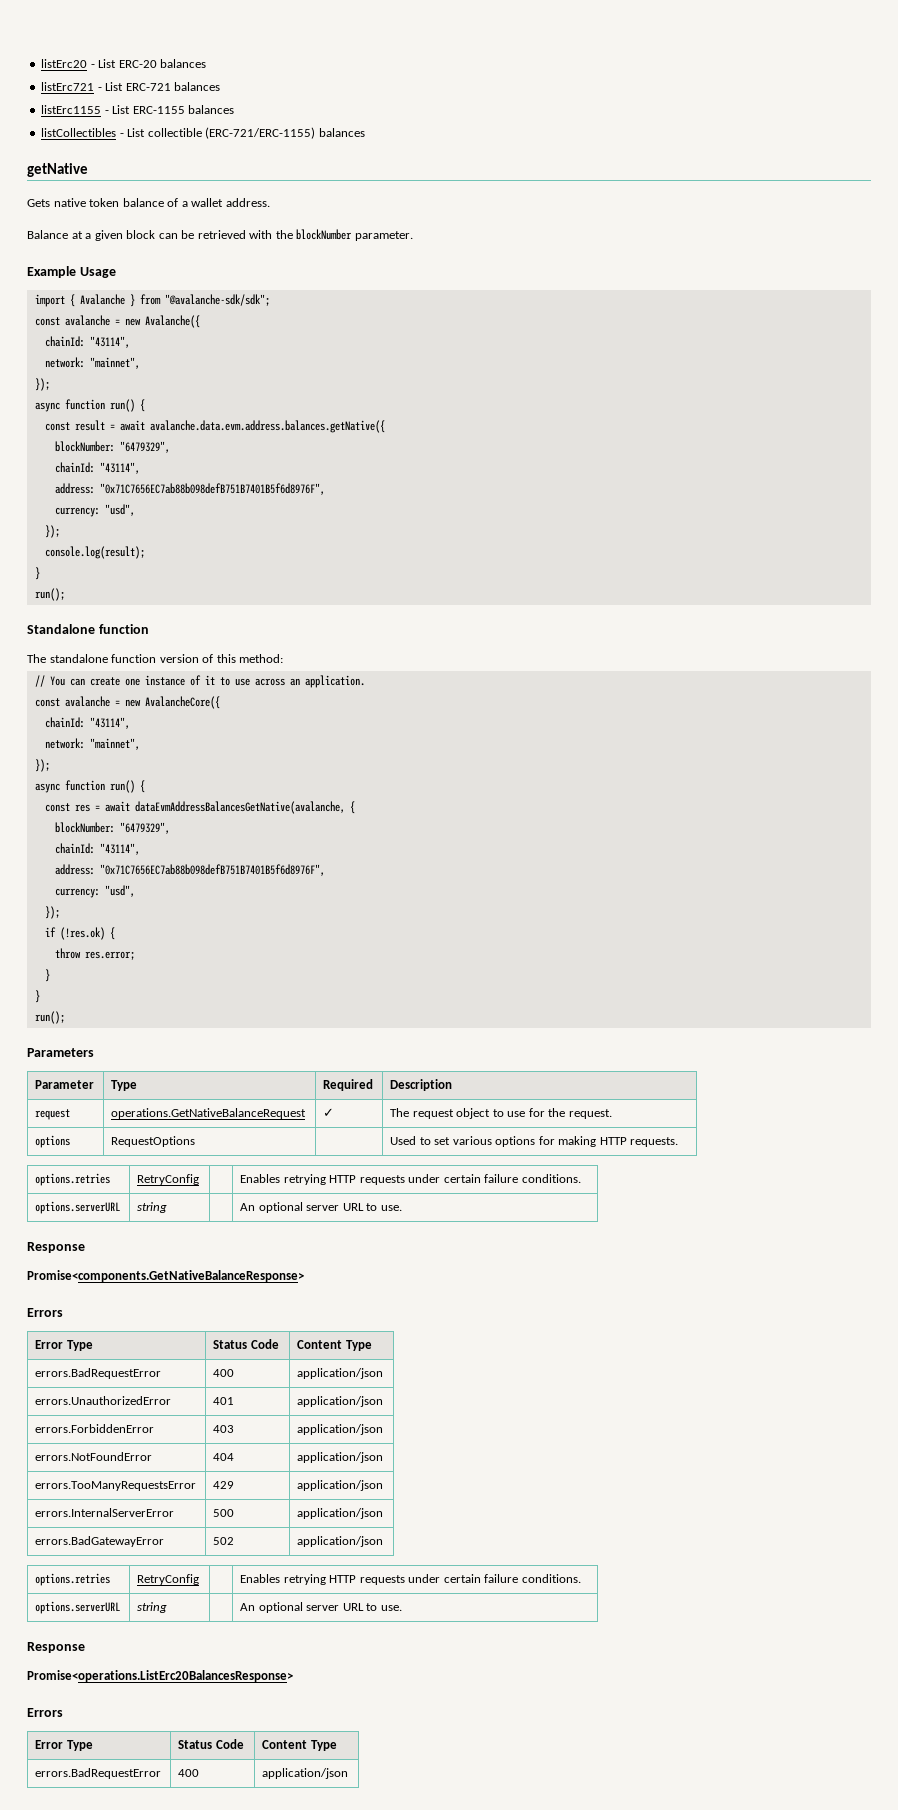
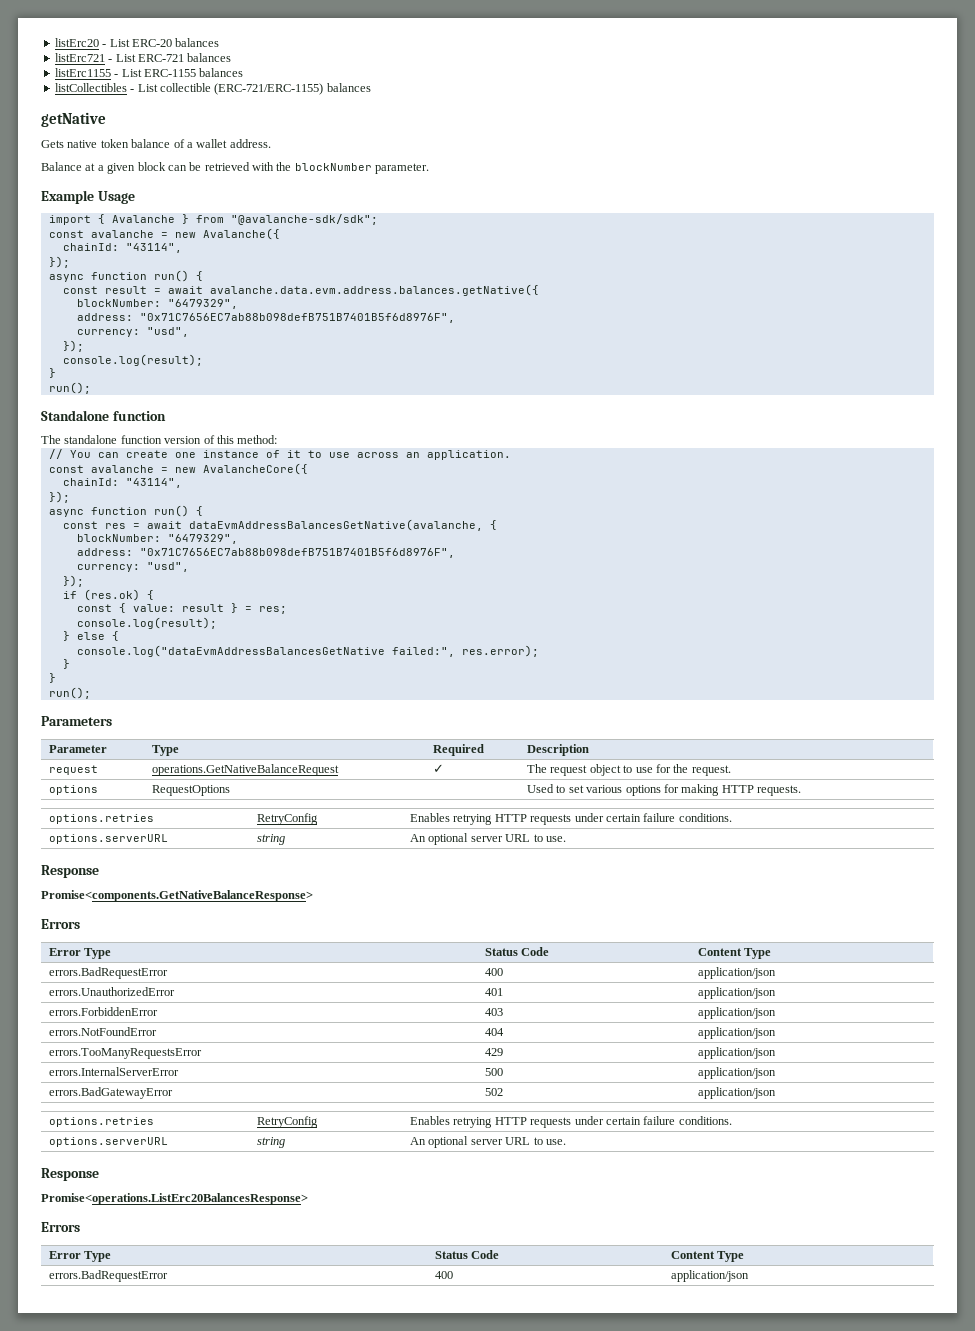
  const avalanche = new Avalanche({
  chainId: "43114",
- network: "mainnet",
  const result = await avalanche.data.evm.address.balances.getNative({
  blockNumber: "6479329",
- chainId: "43114",
  const avalanche = new AvalancheCore({
  chainId: "43114",
- network: "mainnet",
  const res = await dataEvmAddressBalancesGetNative(avalanche, {
  blockNumber: "6479329",
- chainId: "43114",
- if (!res.ok) {
- throw res.error;
+ if (res.ok) {
+ const { value: result } = res;
+ console.log(result);
+ } else {
+ console.log("dataEvmAddressBalancesGetNative failed:", res.error);

